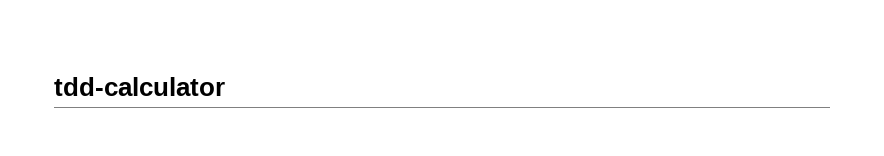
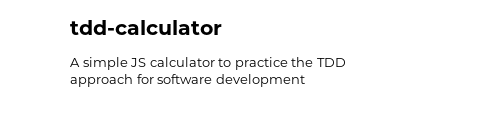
+ A simple JS calculator to practice the TDD approach for software development

